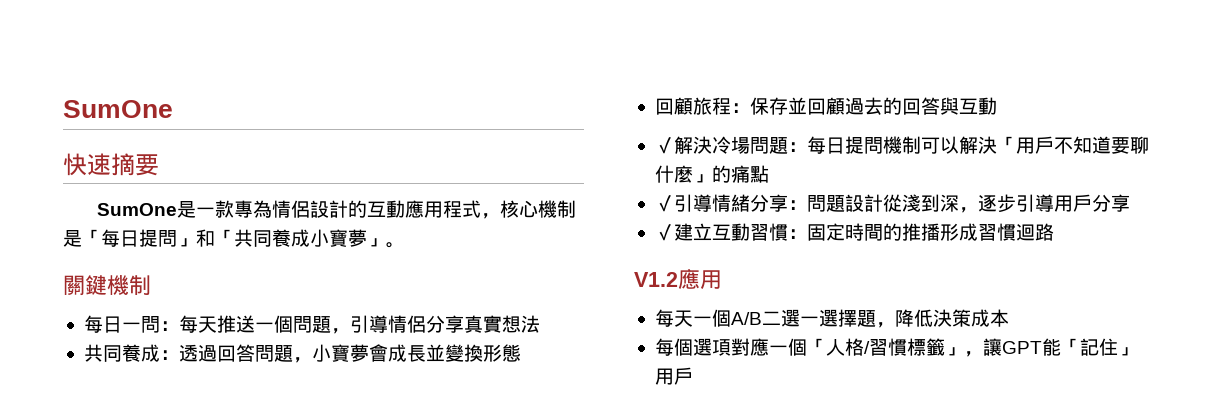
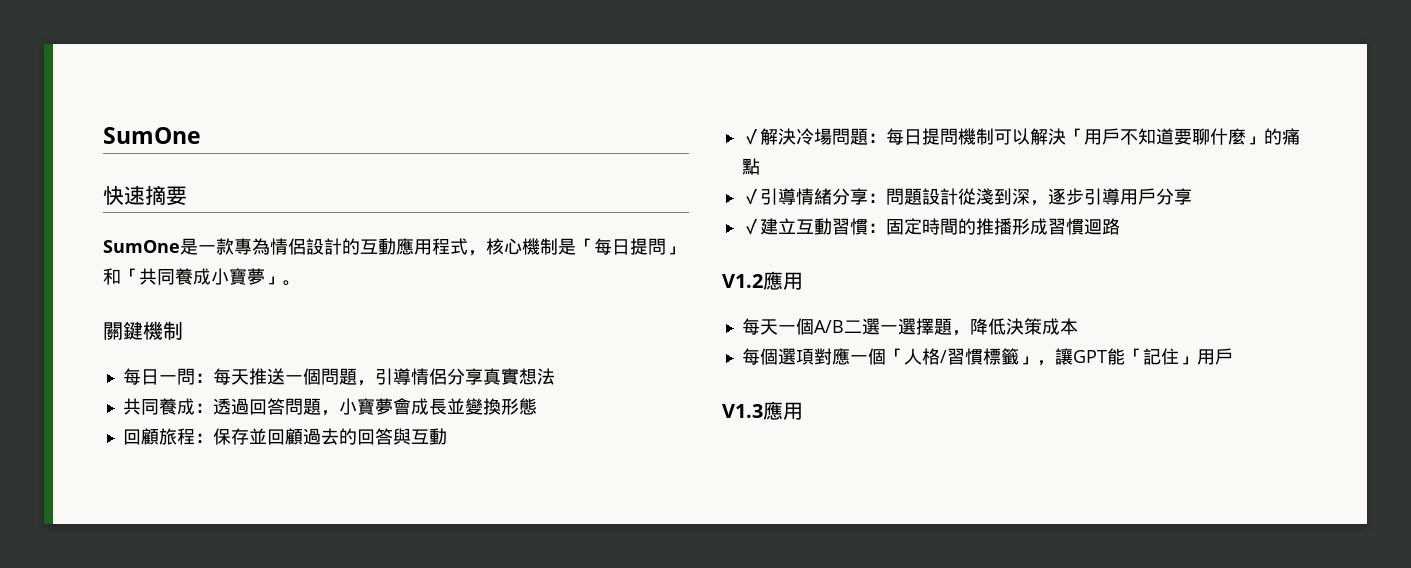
+ V1.3應用

